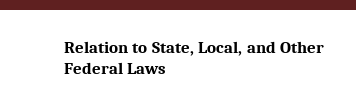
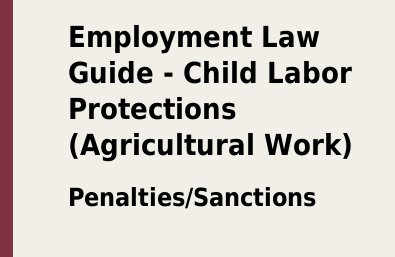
- Relation to State, Local, and Other Federal Laws
+ Employment Law Guide - Child Labor Protections (Agricultural Work)
+ Penalties/Sanctions

